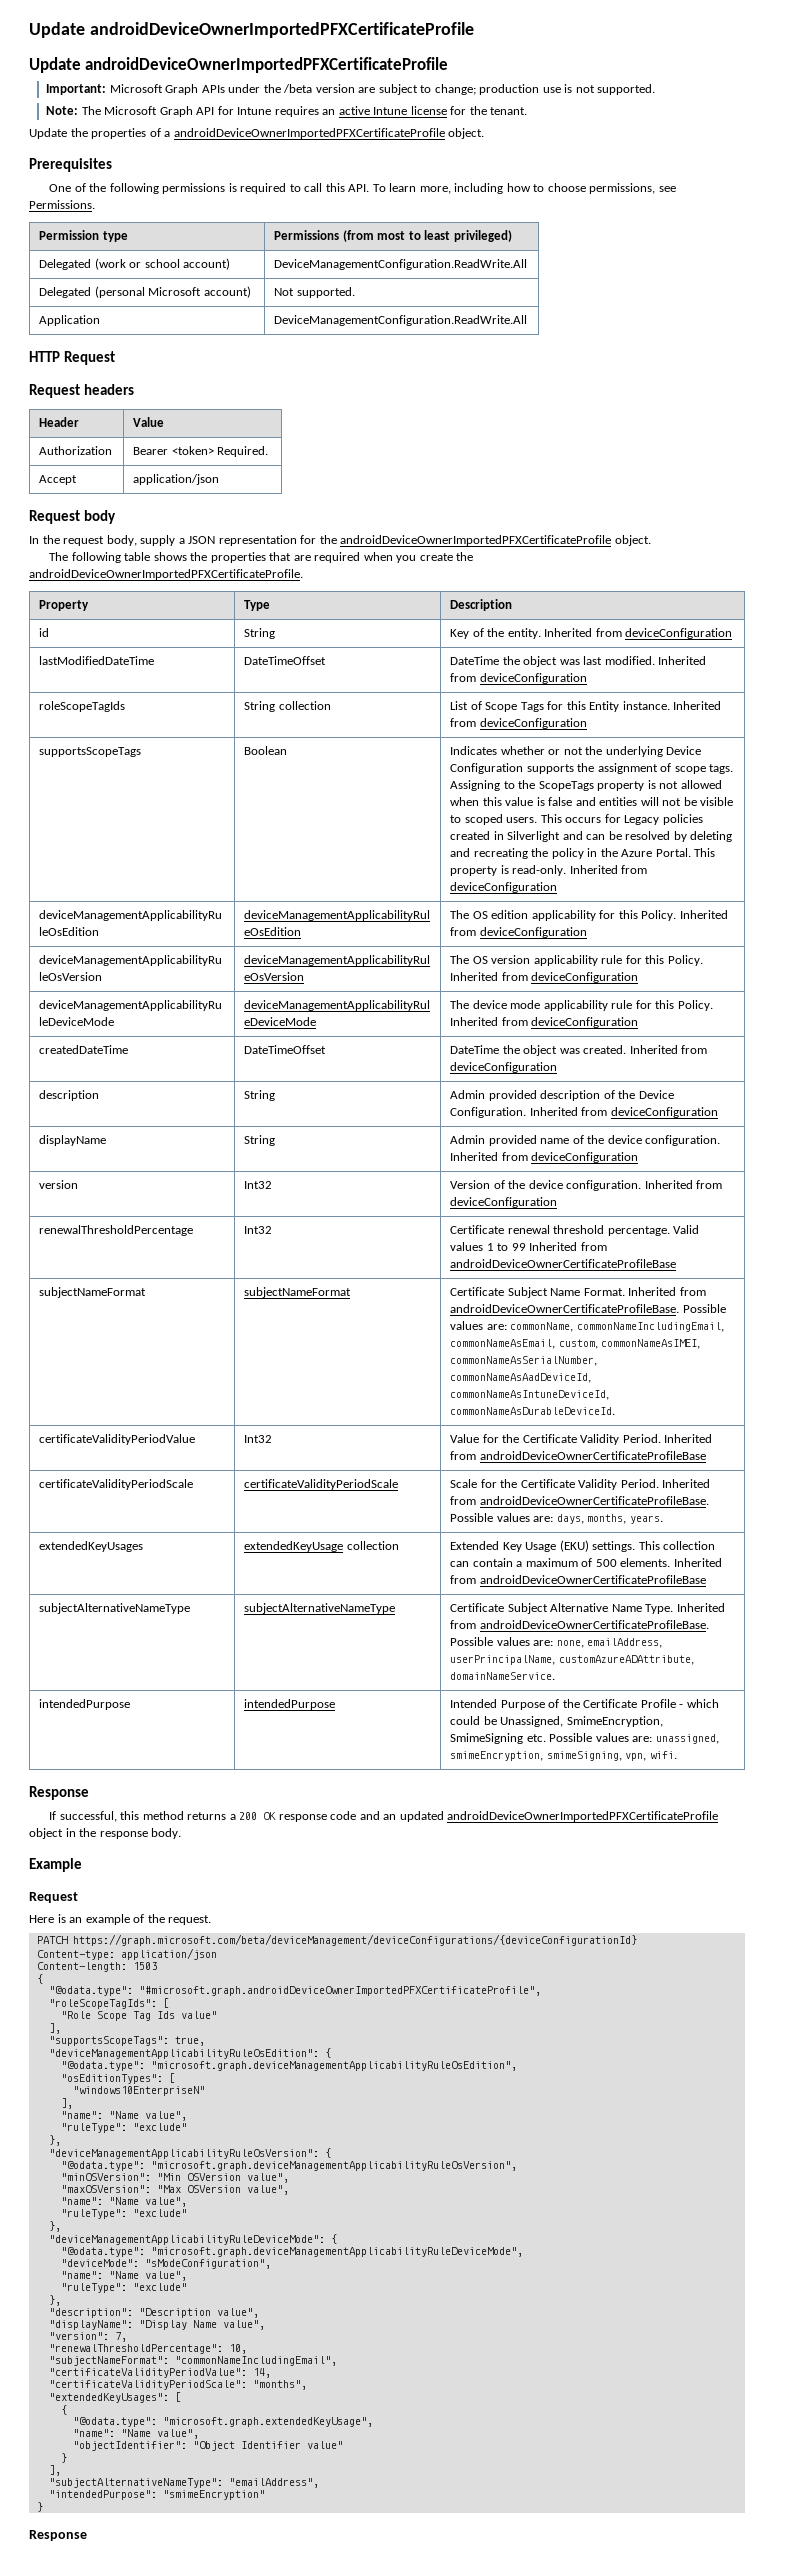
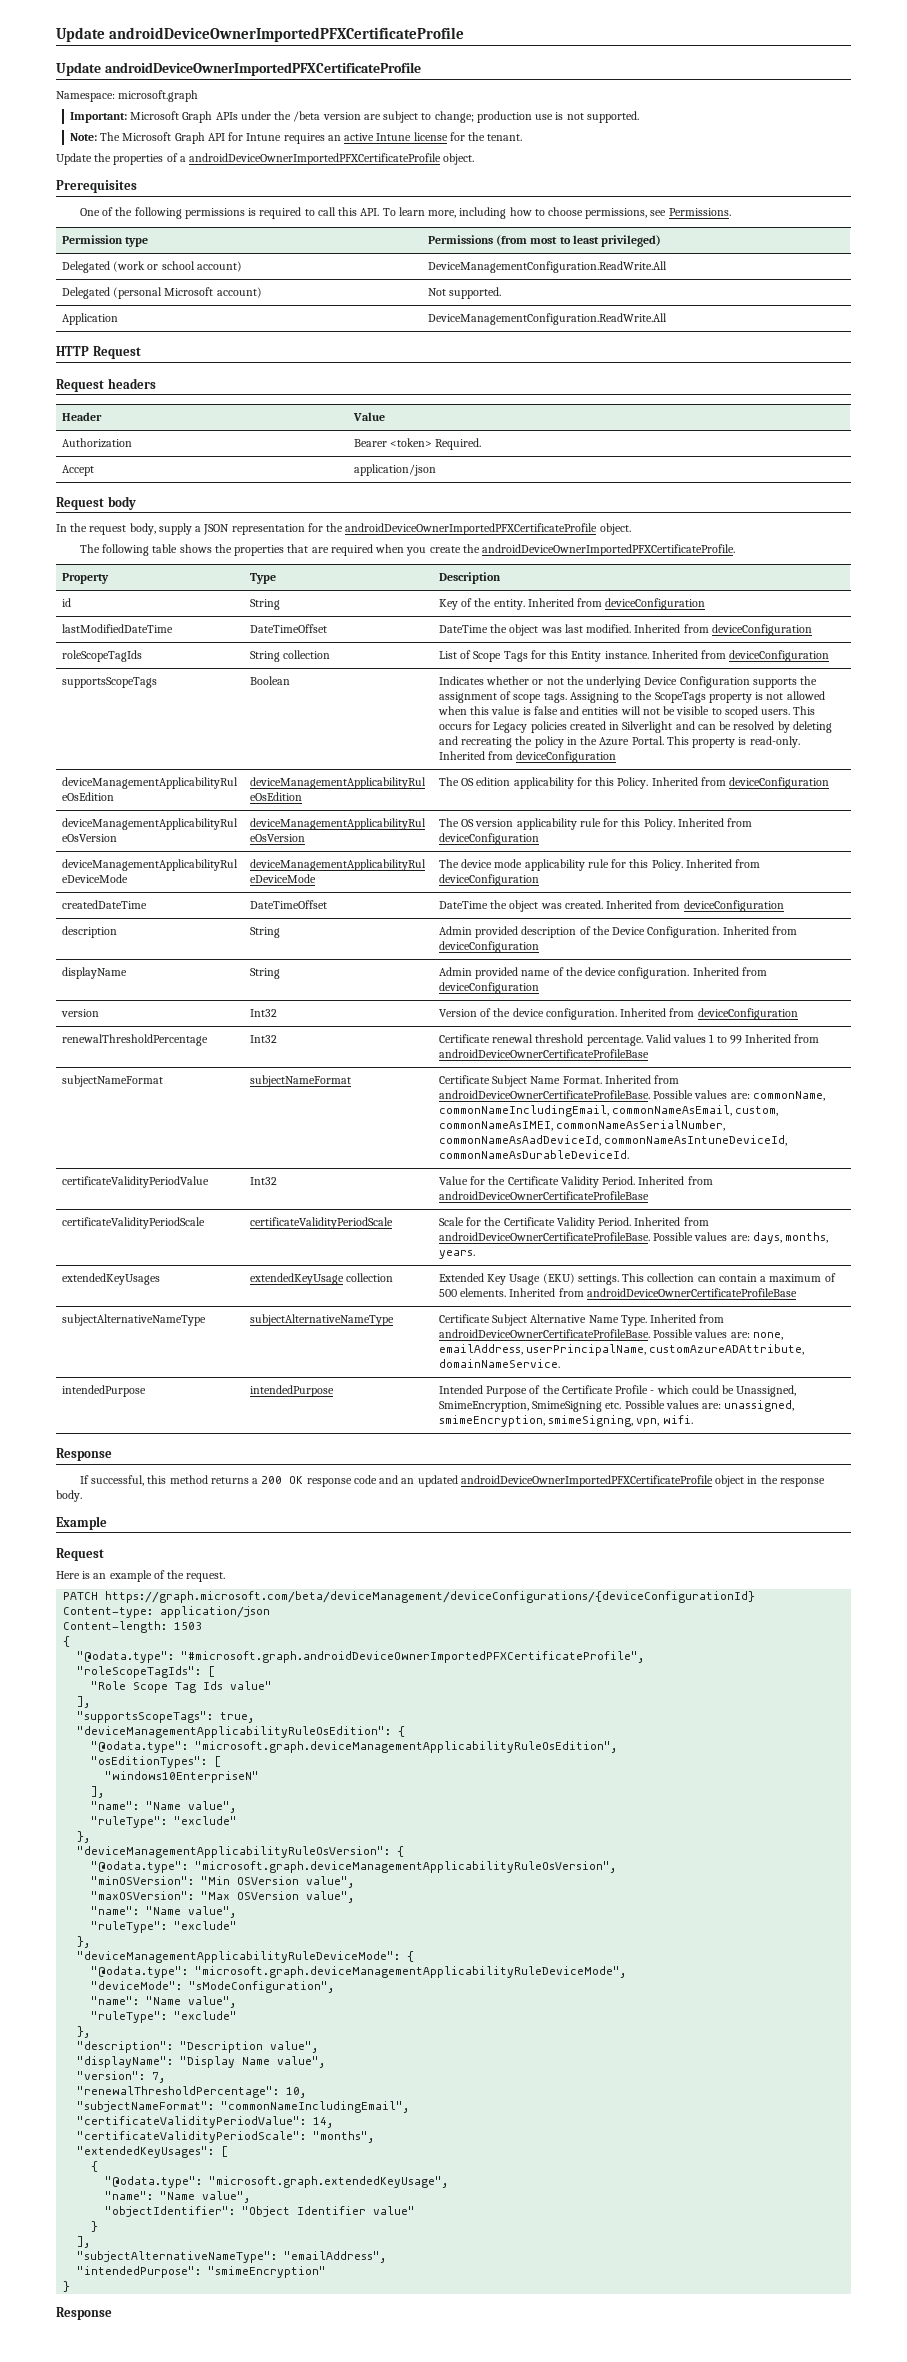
+ Namespace: microsoft.graph

